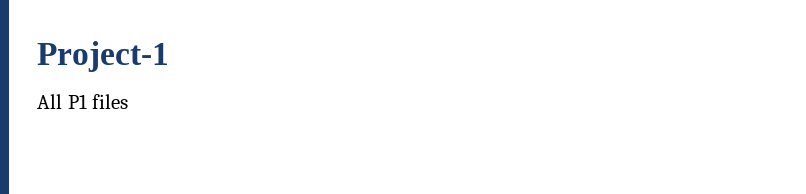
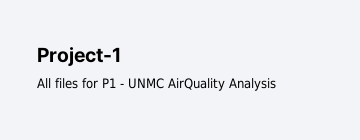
- All P1 files
+ All files for P1 - UNMC AirQuality Analysis

